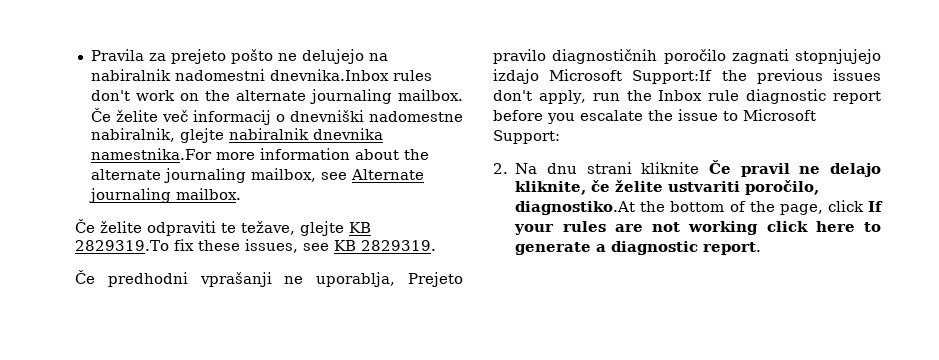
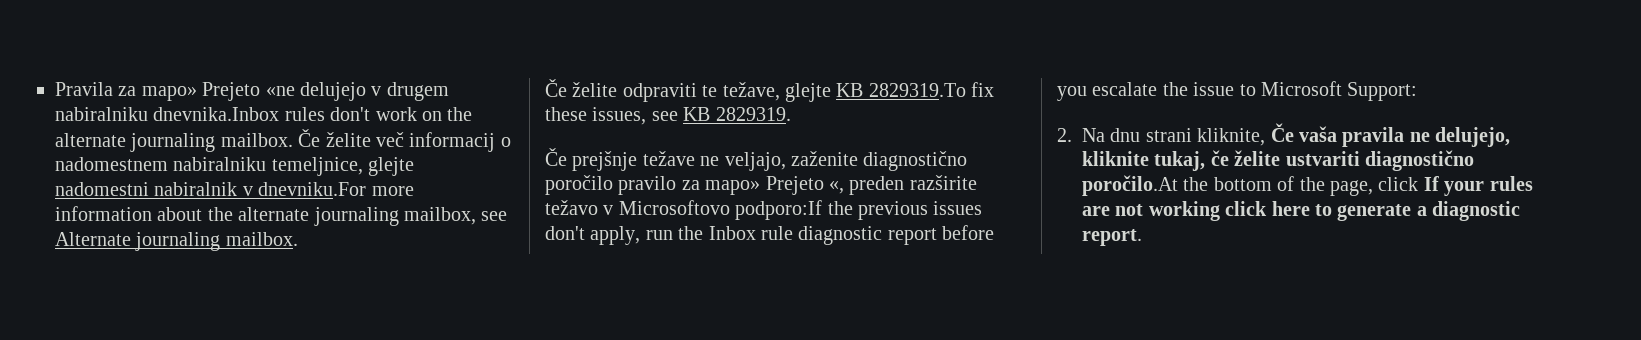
- Pravila za prejeto pošto ne delujejo na nabiralnik nadomestni dnevnika.Inbox rules don't work on the alternate journaling mailbox.
+ Pravila za mapo» Prejeto «ne delujejo v drugem nabiralniku dnevnika.Inbox rules don't work on the alternate journaling mailbox.
- Če želite več informacij o dnevniški nadomestne nabiralnik, glejte nabiralnik dnevnika namestnika.For more information about the alternate journaling mailbox, see Alternate journaling mailbox.
+ Če želite več informacij o nadomestnem nabiralniku temeljnice, glejte nadomestni nabiralnik v dnevniku.For more information about the alternate journaling mailbox, see Alternate journaling mailbox.
- Če predhodni vprašanji ne uporablja, Prejeto pravilo diagnostičnih poročilo zagnati stopnjujejo izdajo Microsoft Support:If the previous issues don't apply, run the Inbox rule diagnostic report before you escalate the issue to Microsoft Support:
+ Če prejšnje težave ne veljajo, zaženite diagnostično poročilo pravilo za mapo» Prejeto «, preden razširite težavo v Microsoftovo podporo:If the previous issues don't apply, run the Inbox rule diagnostic report before you escalate the issue to Microsoft Support:
- 2. Na dnu strani kliknite Če pravil ne delajo kliknite, če želite ustvariti poročilo, diagnostiko.At the bottom of the page, click If your rules are not working click here to generate a diagnostic report.
+ 2. Na dnu strani kliknite, Če vaša pravila ne delujejo, kliknite tukaj, če želite ustvariti diagnostično poročilo.At the bottom of the page, click If your rules are not working click here to generate a diagnostic report.

